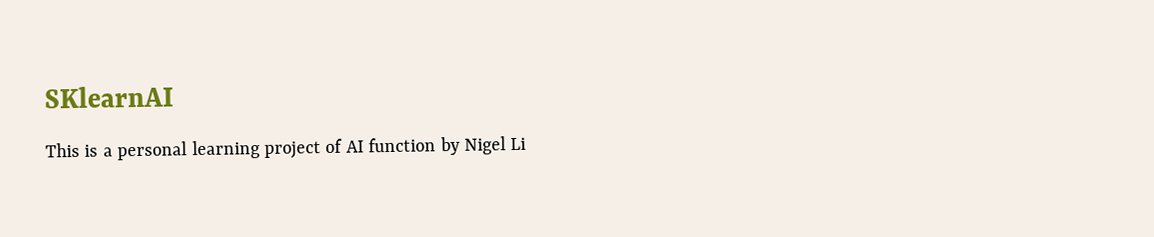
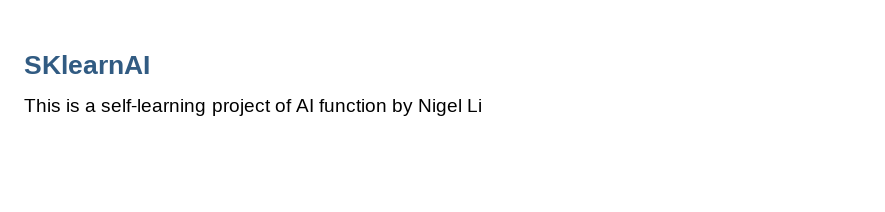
- This is a personal learning project of AI function by Nigel Li
+ This is a self-learning project of AI function by Nigel Li

